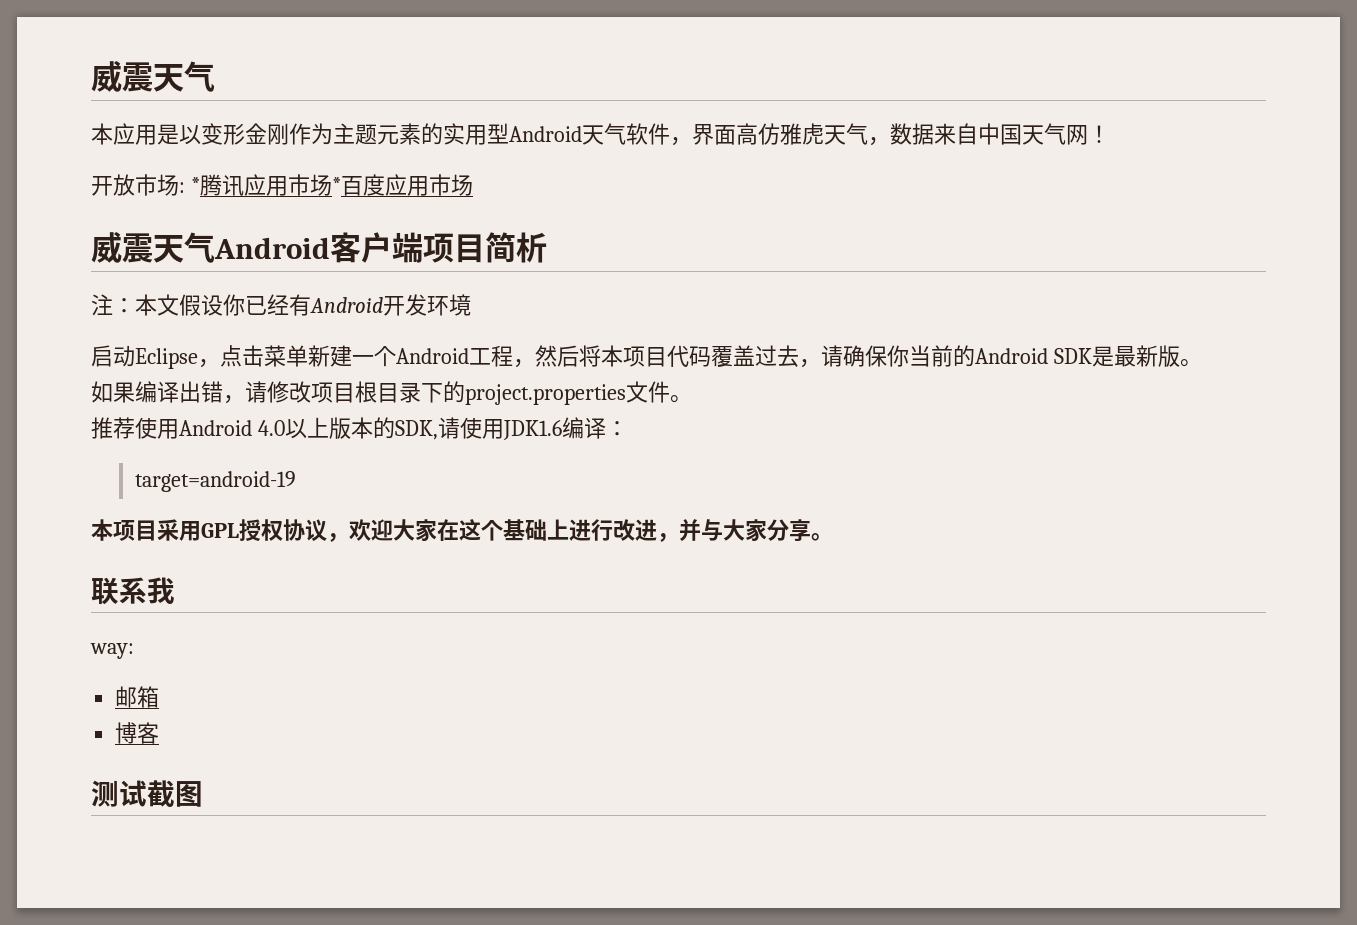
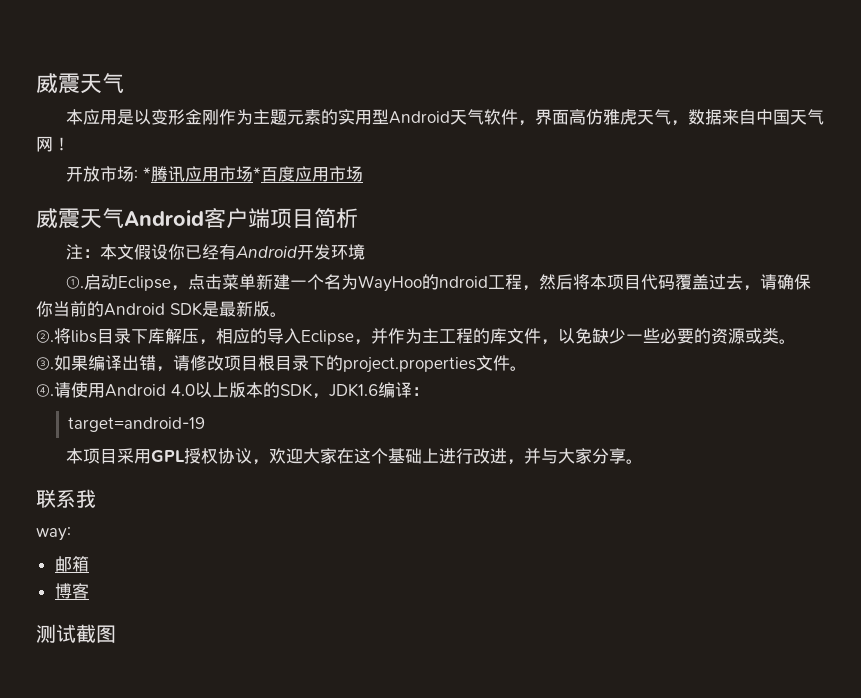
- 启动Eclipse，点击菜单新建一个Android工程，然后将本项目代码覆盖过去，请确保你当前的Android SDK是最新版。
+ ①.启动Eclipse，点击菜单新建一个名为WayHoo的ndroid工程，然后将本项目代码覆盖过去，请确保你当前的Android SDK是最新版。
- 如果编译出错，请修改项目根目录下的project.properties文件。
+ ②.将libs目录下库解压，相应的导入Eclipse，并作为主工程的库文件，以免缺少一些必要的资源或类。
+ ③.如果编译出错，请修改项目根目录下的project.properties文件。
- 推荐使用Android 4.0以上版本的SDK,请使用JDK1.6编译：
+ ④.请使用Android 4.0以上版本的SDK，JDK1.6编译：

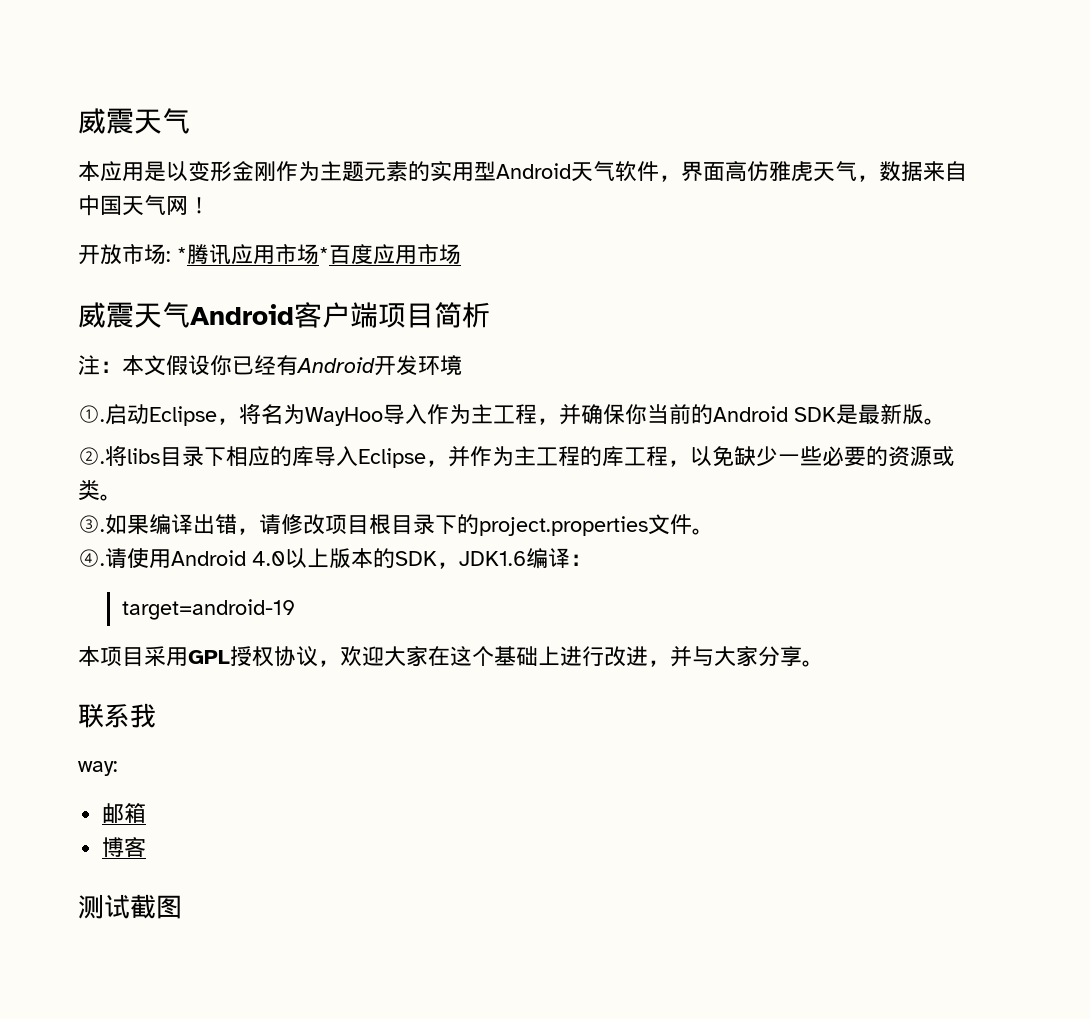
- ①.启动Eclipse，点击菜单新建一个名为WayHoo的ndroid工程，然后将本项目代码覆盖过去，请确保你当前的Android SDK是最新版。
+ ①.启动Eclipse，将名为WayHoo导入作为主工程，并确保你当前的Android SDK是最新版。
- ②.将libs目录下库解压，相应的导入Eclipse，并作为主工程的库文件，以免缺少一些必要的资源或类。
+ ②.将libs目录下相应的库导入Eclipse，并作为主工程的库工程，以免缺少一些必要的资源或类。

